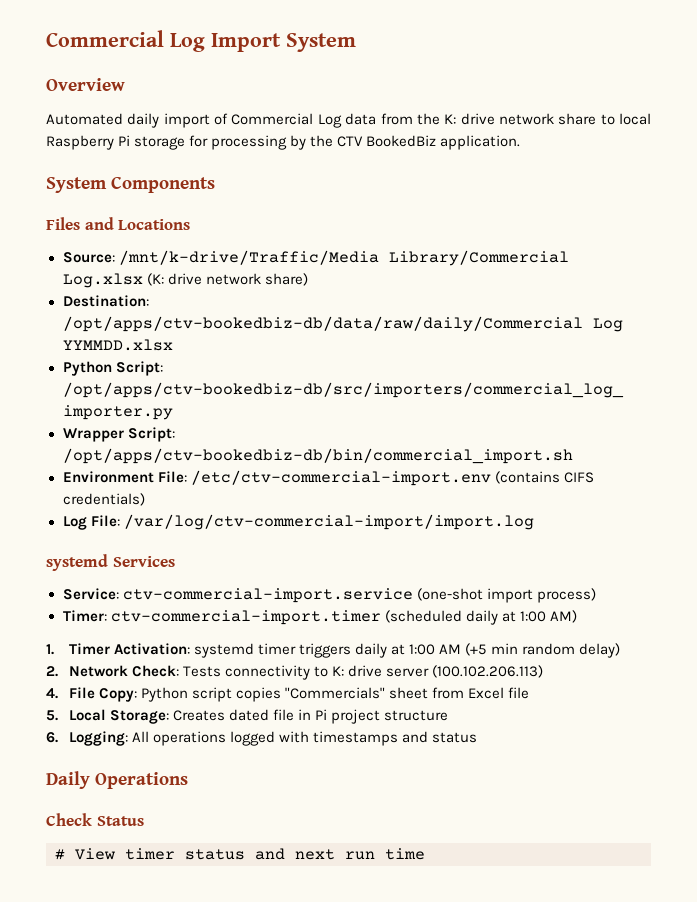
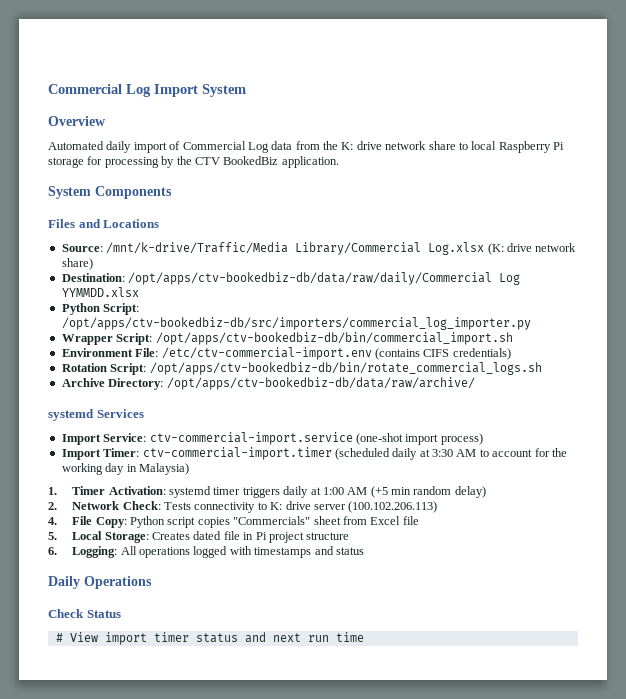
- Log File: /var/log/ctv-commercial-import/import.log
+ Rotation Script: /opt/apps/ctv-bookedbiz-db/bin/rotate_commercial_logs.sh
+ Archive Directory: /opt/apps/ctv-bookedbiz-db/data/raw/archive/
- Service: ctv-commercial-import.service (one-shot import process)
+ Import Service: ctv-commercial-import.service (one-shot import process)
- Timer: ctv-commercial-import.timer (scheduled daily at 1:00 AM)
+ Import Timer: ctv-commercial-import.timer (scheduled daily at 3:30 AM to account for the working day in Malaysia)
- # View timer status and next run time
+ # View import timer status and next run time

